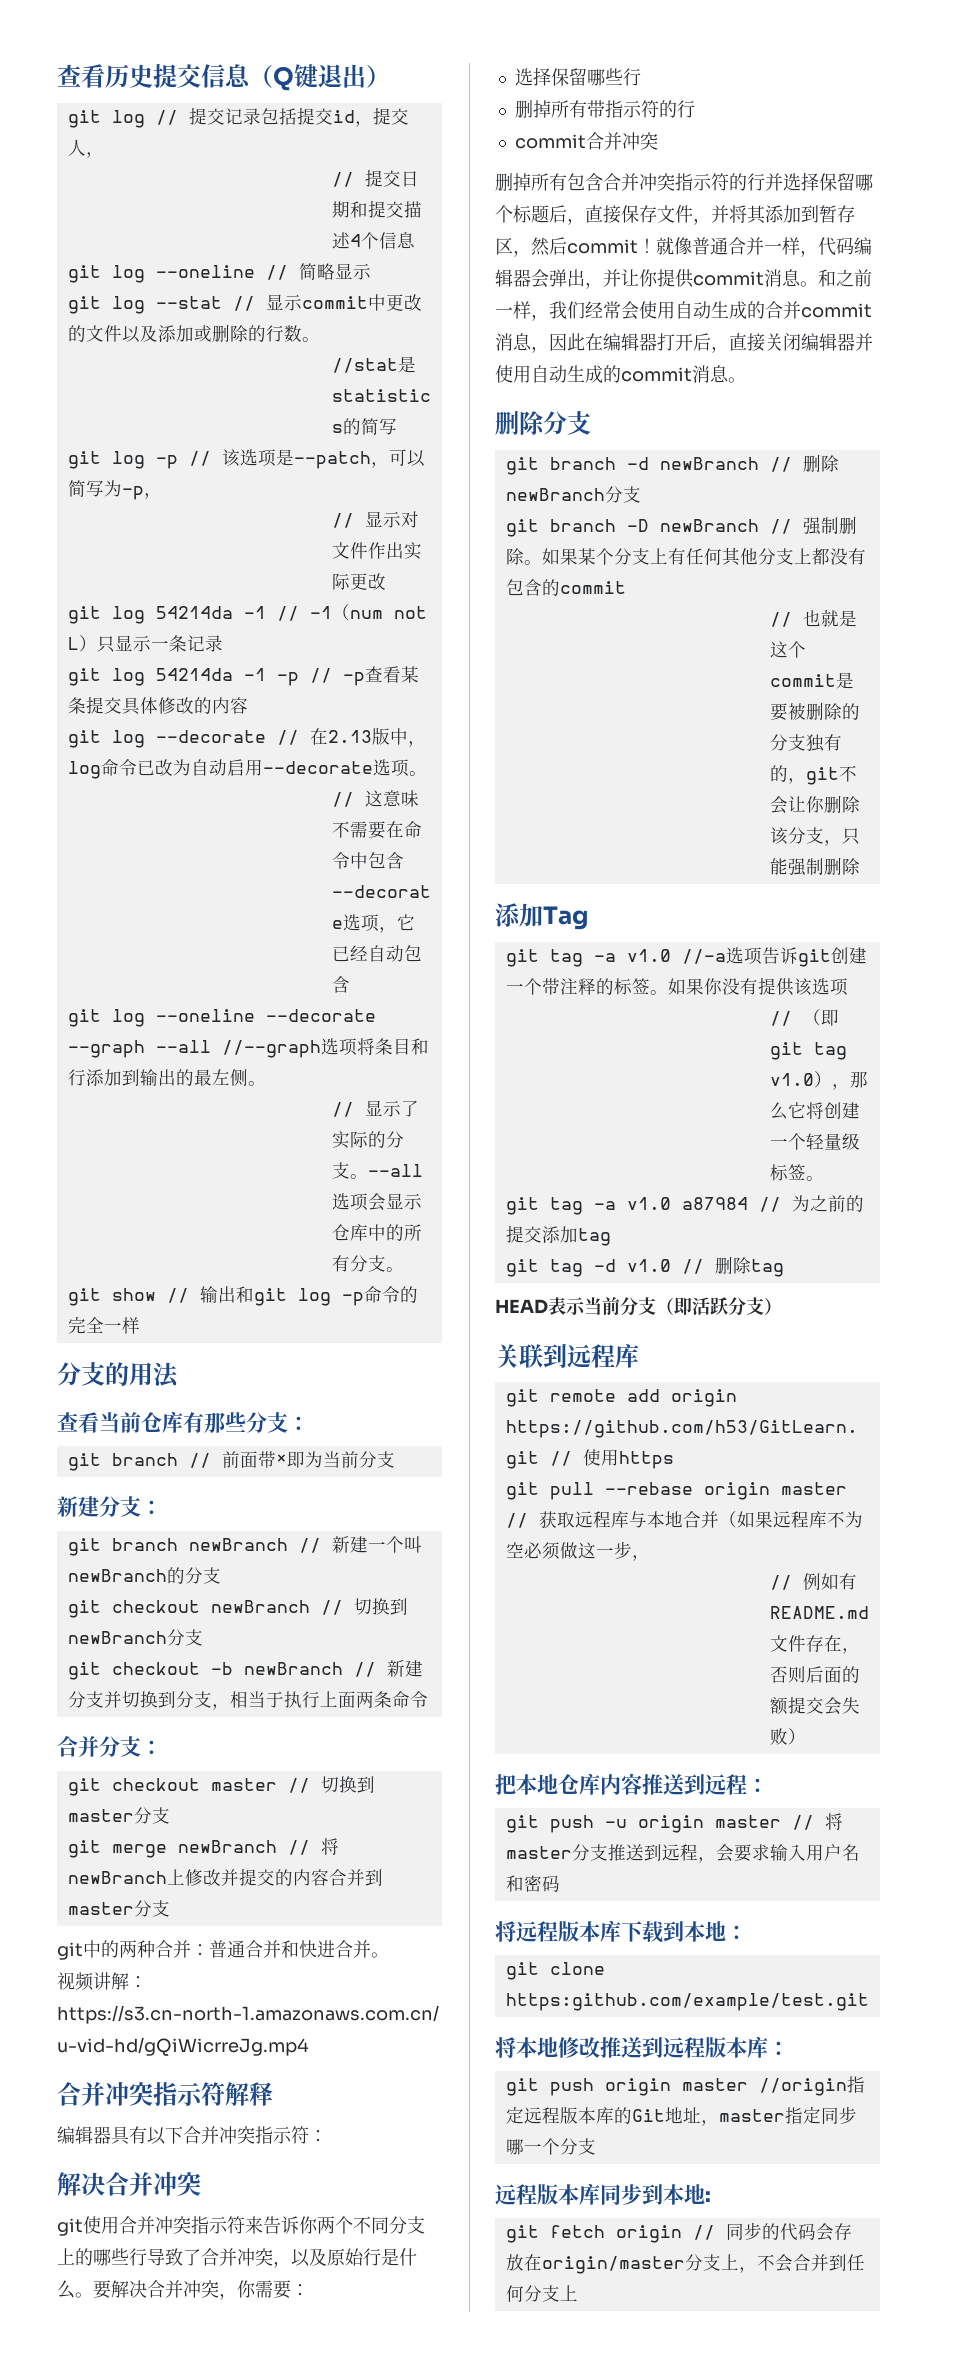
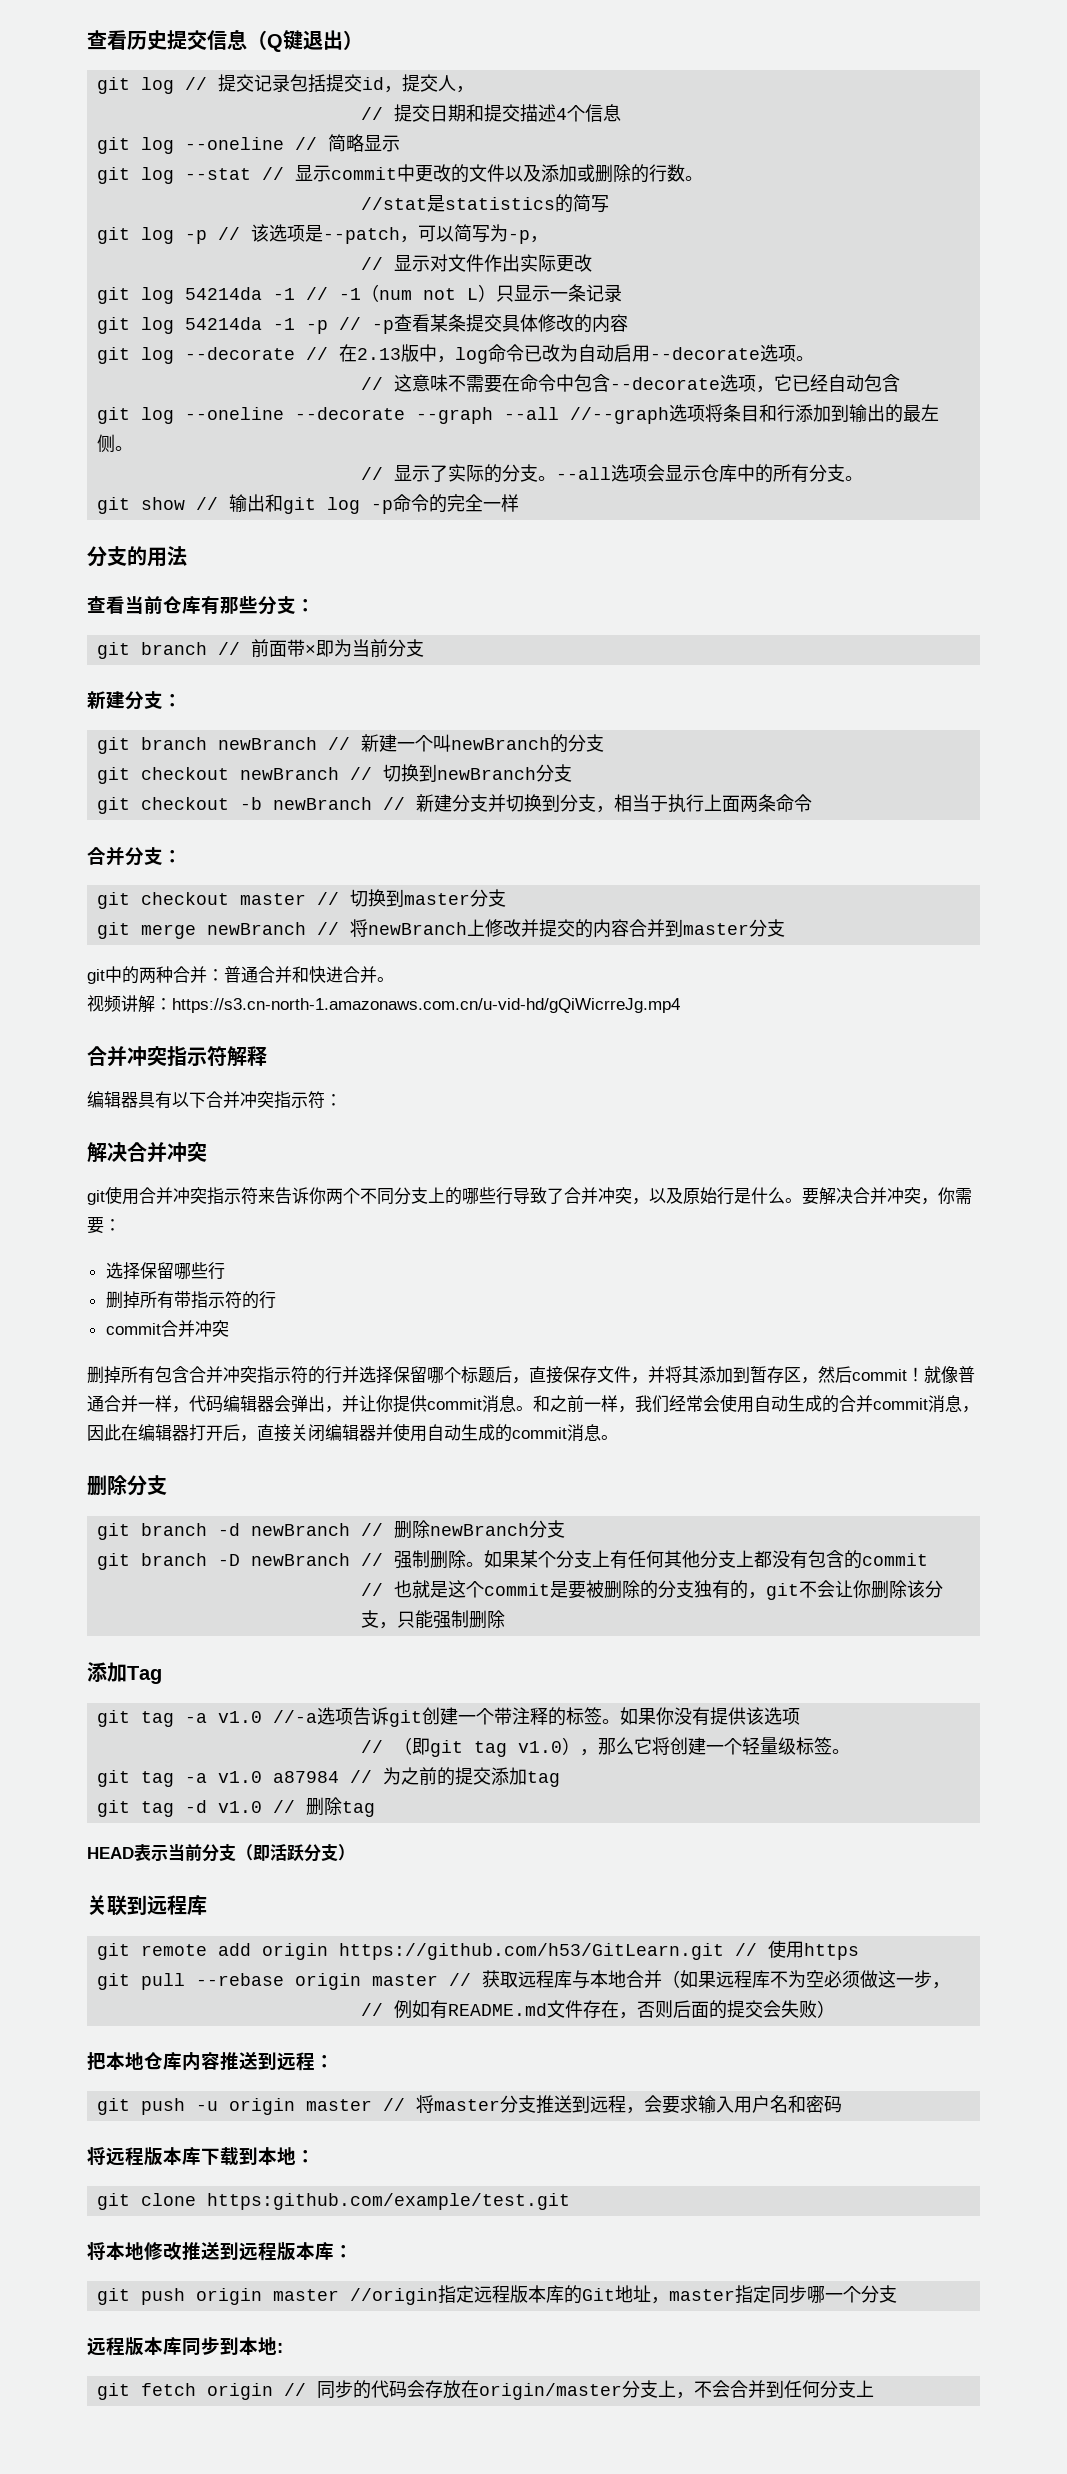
- // 例如有README.md文件存在，否则后面的额提交会失败）
+ // 例如有README.md文件存在，否则后面的提交会失败）

